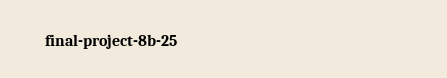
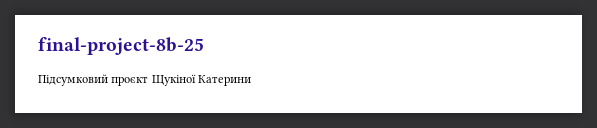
+ Підсумковий проєкт Щукіної Катерини

